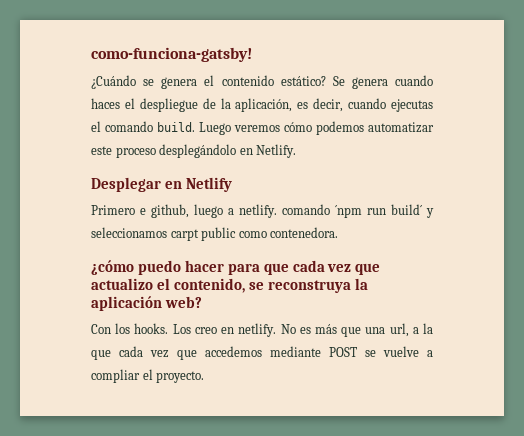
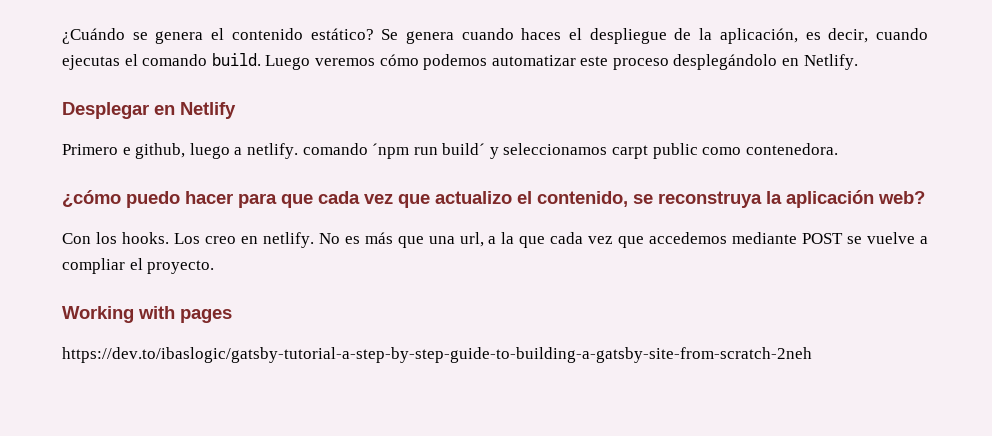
- como-funciona-gatsby!
+ Working with pages
+ https://dev.to/ibaslogic/gatsby-tutorial-a-step-by-step-guide-to-building-a-gatsby-site-from-scratch-2neh

